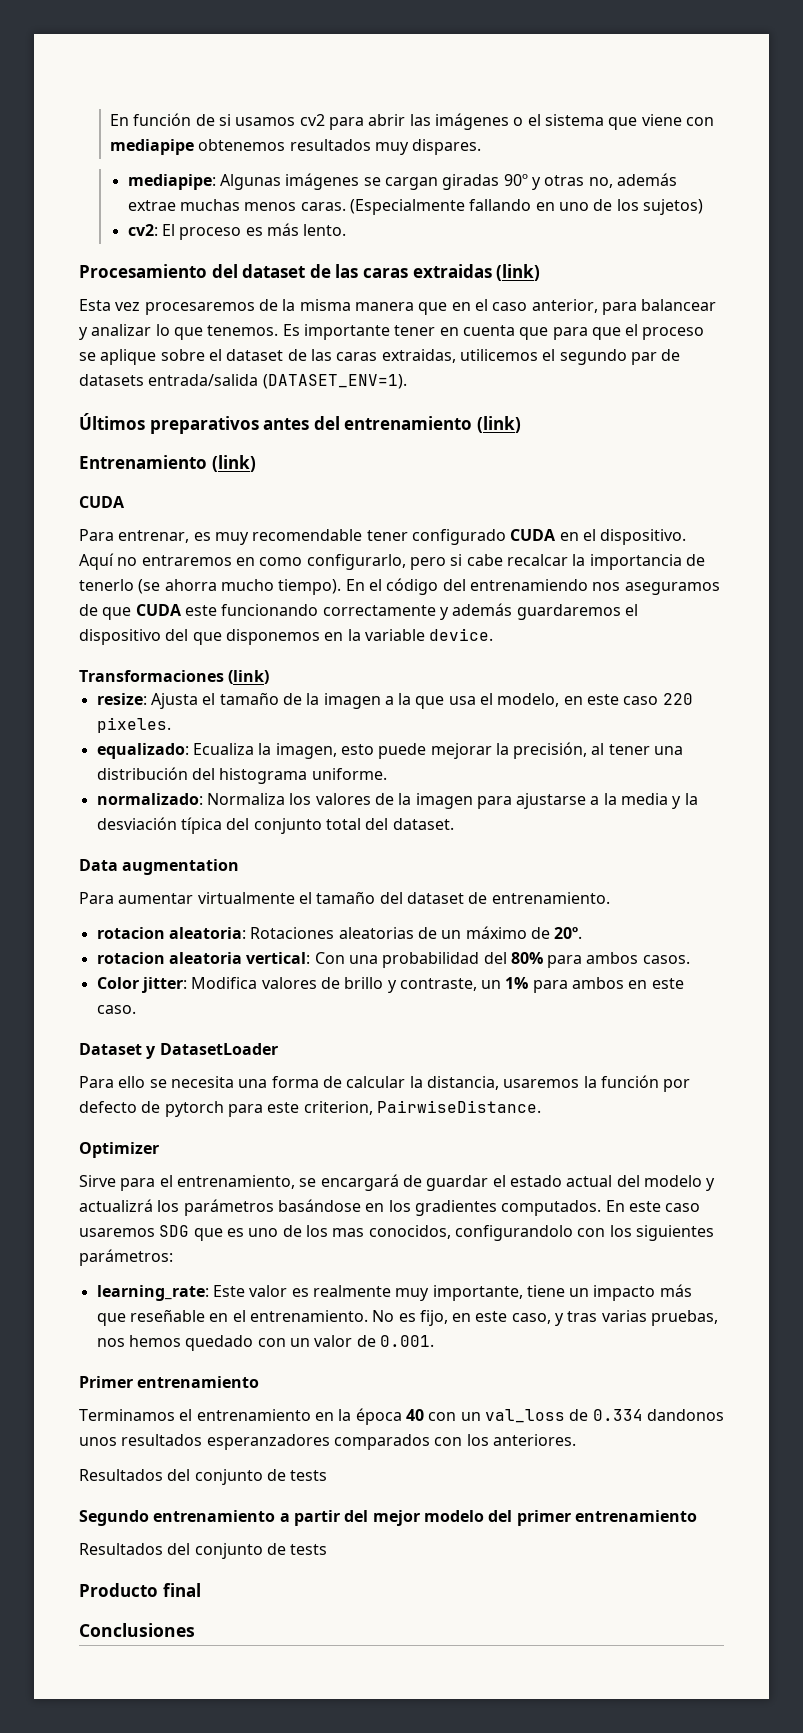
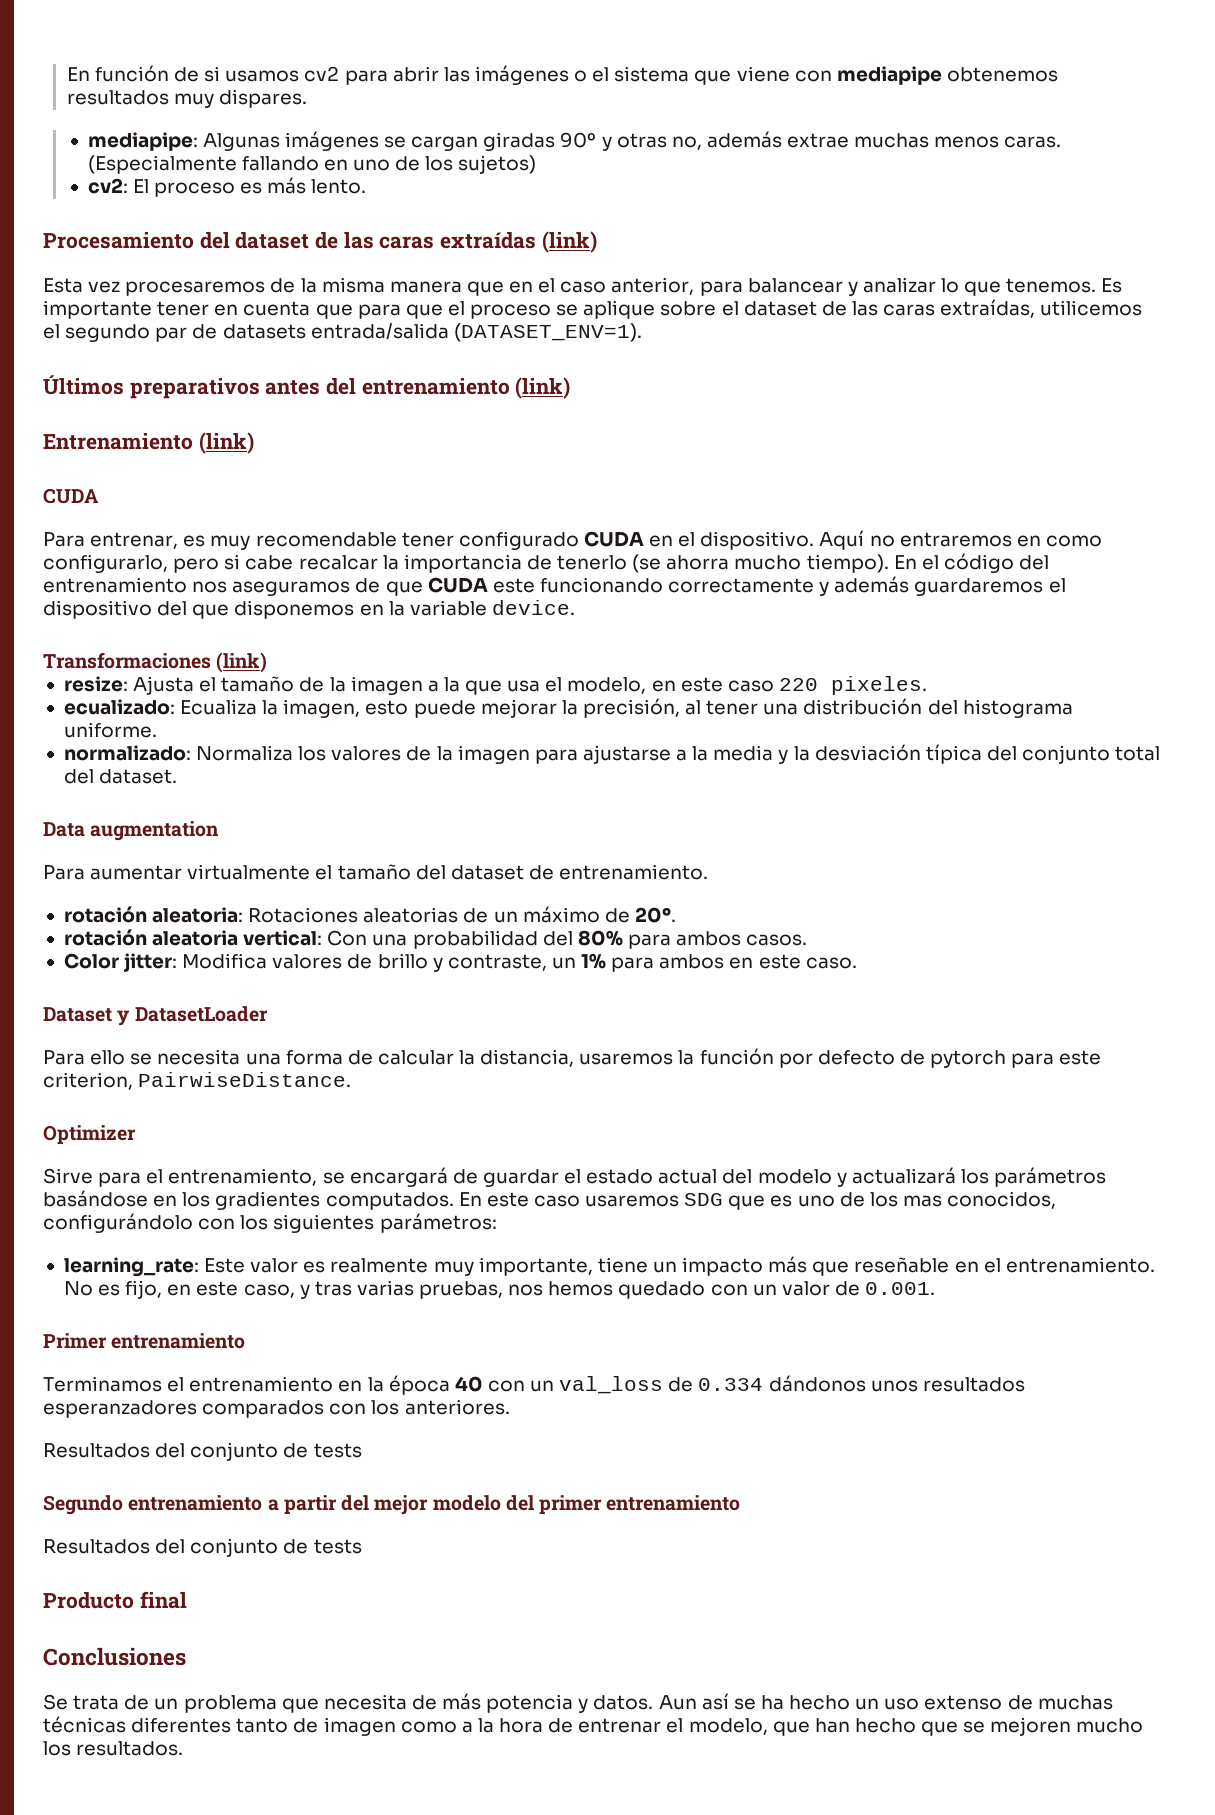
- Procesamiento del dataset de las caras extraidas (link)
+ Procesamiento del dataset de las caras extraídas (link)
- Es importante tener en cuenta que para que el proceso se aplique sobre el dataset de las caras extraidas, utilicemos el segundo par de datasets entrada/salida (DATASET_ENV=1).
+ Es importante tener en cuenta que para que el proceso se aplique sobre el dataset de las caras extraídas, utilicemos el segundo par de datasets entrada/salida (DATASET_ENV=1).
- En el código del entrenamiendo nos aseguramos de que CUDA este funcionando correctamente y además guardaremos el dispositivo del que disponemos en la variable device.
+ En el código del entrenamiento nos aseguramos de que CUDA este funcionando correctamente y además guardaremos el dispositivo del que disponemos en la variable device.
- equalizado: Ecualiza la imagen, esto puede mejorar la precisión, al tener una distribución del histograma uniforme.
+ ecualizado: Ecualiza la imagen, esto puede mejorar la precisión, al tener una distribución del histograma uniforme.
- rotacion aleatoria: Rotaciones aleatorias de un máximo de 20º.
+ rotación aleatoria: Rotaciones aleatorias de un máximo de 20º.
- rotacion aleatoria vertical: Con una probabilidad del 80% para ambos casos.
+ rotación aleatoria vertical: Con una probabilidad del 80% para ambos casos.
- Sirve para el entrenamiento, se encargará de guardar el estado actual del modelo y actualizrá los parámetros basándose en los gradientes computados.
+ Sirve para el entrenamiento, se encargará de guardar el estado actual del modelo y actualizará los parámetros basándose en los gradientes computados.
- En este caso usaremos SDG que es uno de los mas conocidos, configurandolo con los siguientes parámetros:
+ En este caso usaremos SDG que es uno de los mas conocidos, configurándolo con los siguientes parámetros:
- Terminamos el entrenamiento en la época 40 con un val_loss de 0.334 dandonos unos resultados esperanzadores comparados con los anteriores.
+ Terminamos el entrenamiento en la época 40 con un val_loss de 0.334 dándonos unos resultados esperanzadores comparados con los anteriores.
+ Se trata de un problema que necesita de más potencia y datos. Aun así se ha hecho un uso extenso de muchas técnicas diferentes tanto de imagen como a la hora de entrenar el modelo, que han hecho que se mejoren mucho los resultados.

